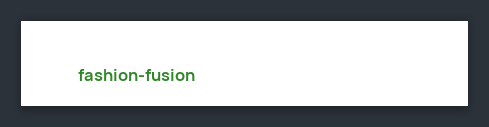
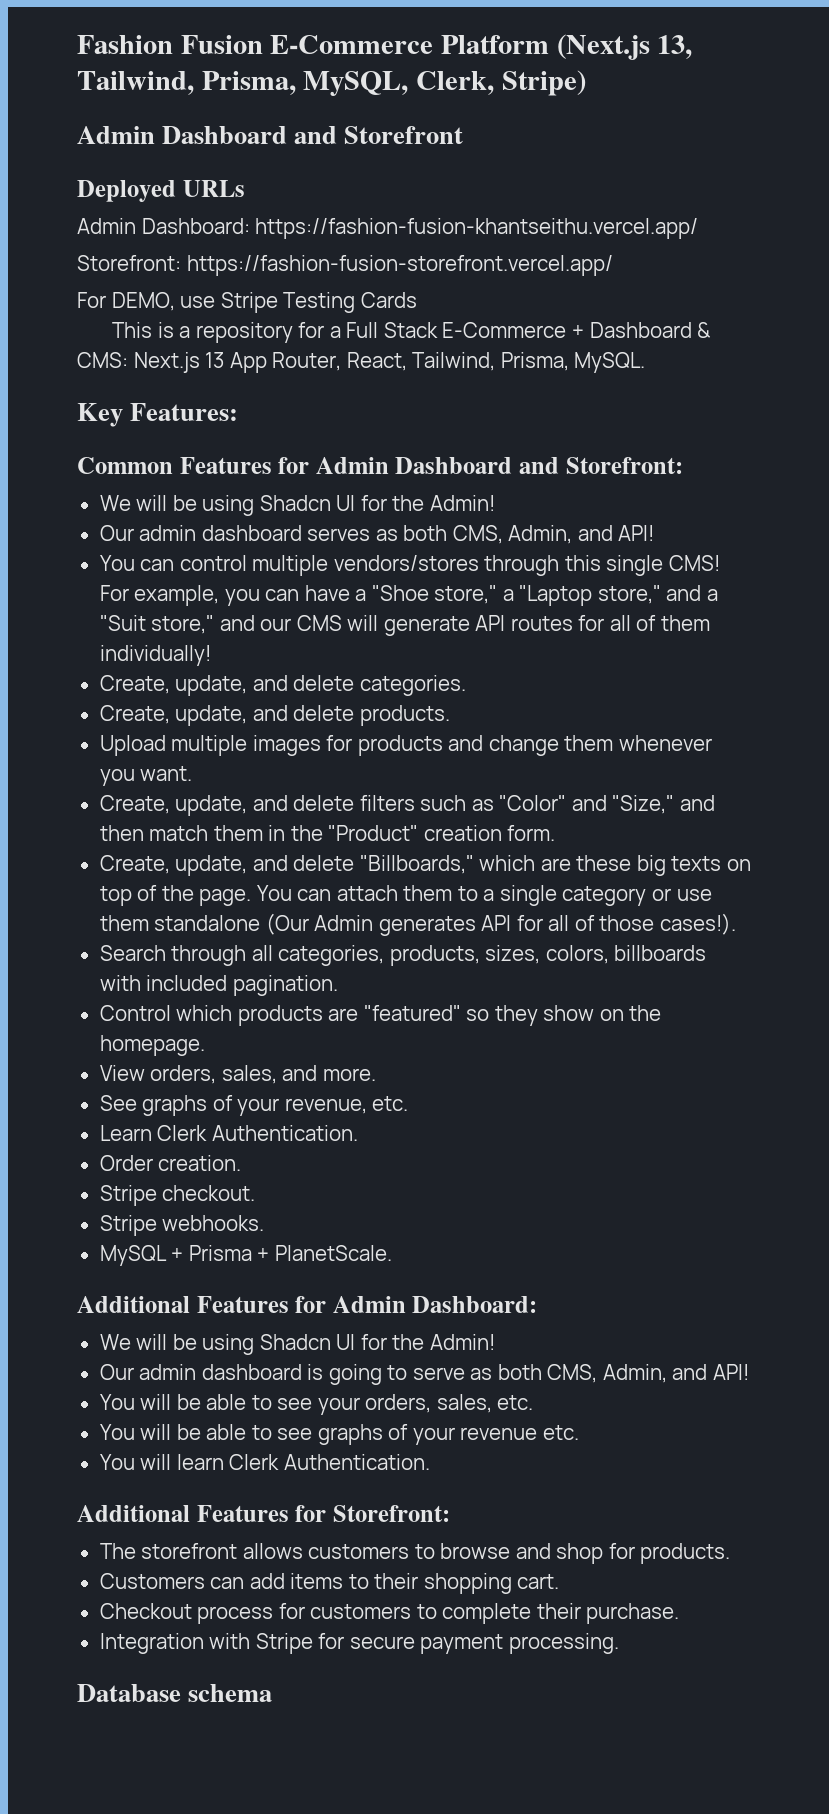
- fashion-fusion
+ Fashion Fusion E-Commerce Platform (Next.js 13, Tailwind, Prisma, MySQL, Clerk, Stripe)
+ Admin Dashboard and Storefront
+ Deployed URLs
+ Admin Dashboard: https://fashion-fusion-khantseithu.vercel.app/
+ Storefront: https://fashion-fusion-storefront.vercel.app/
+ For DEMO, use Stripe Testing Cards
+ This is a repository for a Full Stack E-Commerce + Dashboard & CMS: Next.js 13 App Router, React, Tailwind, Prisma, MySQL.
+ Key Features:
+ Common Features for Admin Dashboard and Storefront:
+ We will be using Shadcn UI for the Admin!
+ Our admin dashboard serves as both CMS, Admin, and API!
+ You can control multiple vendors/stores through this single CMS! For example, you can have a "Shoe store," a "Laptop store," and a "Suit store," and our CMS will generate API routes for all of them individually!
+ Create, update, and delete categories.
+ Create, update, and delete products.
+ Upload multiple images for products and change them whenever you want.
+ Create, update, and delete filters such as "Color" and "Size," and then match them in the "Product" creation form.
+ Create, update, and delete "Billboards," which are these big texts on top of the page. You can attach them to a single category or use them standalone (Our Admin generates API for all of those cases!).
+ Search through all categories, products, sizes, colors, billboards with included pagination.
+ Control which products are "featured" so they show on the homepage.
+ View orders, sales, and more.
+ See graphs of your revenue, etc.
+ Learn Clerk Authentication.
+ Order creation.
+ Stripe checkout.
+ Stripe webhooks.
+ MySQL + Prisma + PlanetScale.
+ Additional Features for Admin Dashboard:
+ We will be using Shadcn UI for the Admin!
+ Our admin dashboard is going to serve as both CMS, Admin, and API!
+ You will be able to see your orders, sales, etc.
+ You will be able to see graphs of your revenue etc.
+ You will learn Clerk Authentication.
+ Additional Features for Storefront:
+ The storefront allows customers to browse and shop for products.
+ Customers can add items to their shopping cart.
+ Checkout process for customers to complete their purchase.
+ Integration with Stripe for secure payment processing.
+ Database schema

